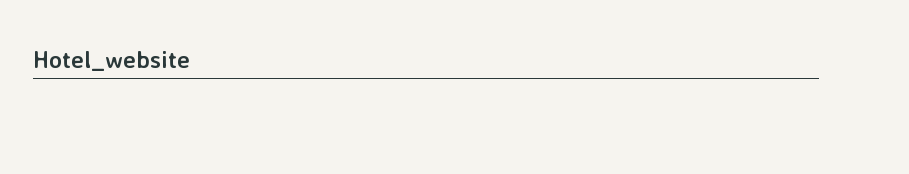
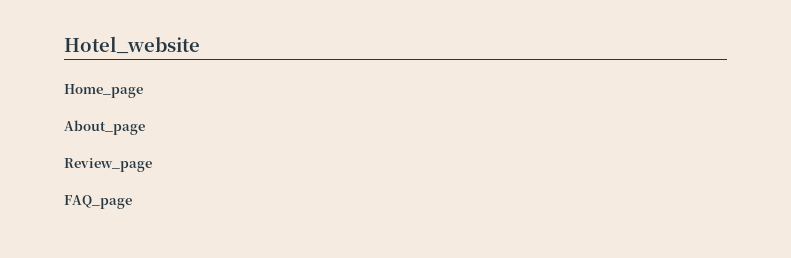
+ Home_page
+ About_page
+ Review_page
+ FAQ_page

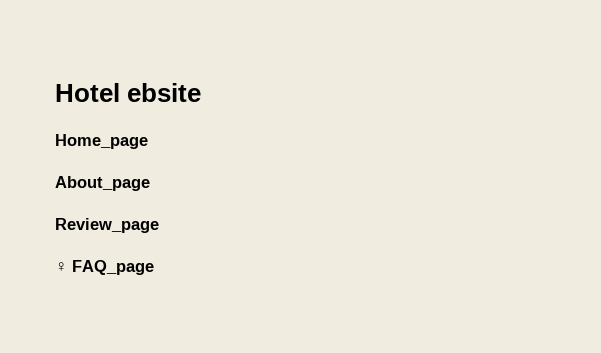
- Hotel_website
+ Hotel ebsite
- FAQ_page
+ ♀ FAQ_page

